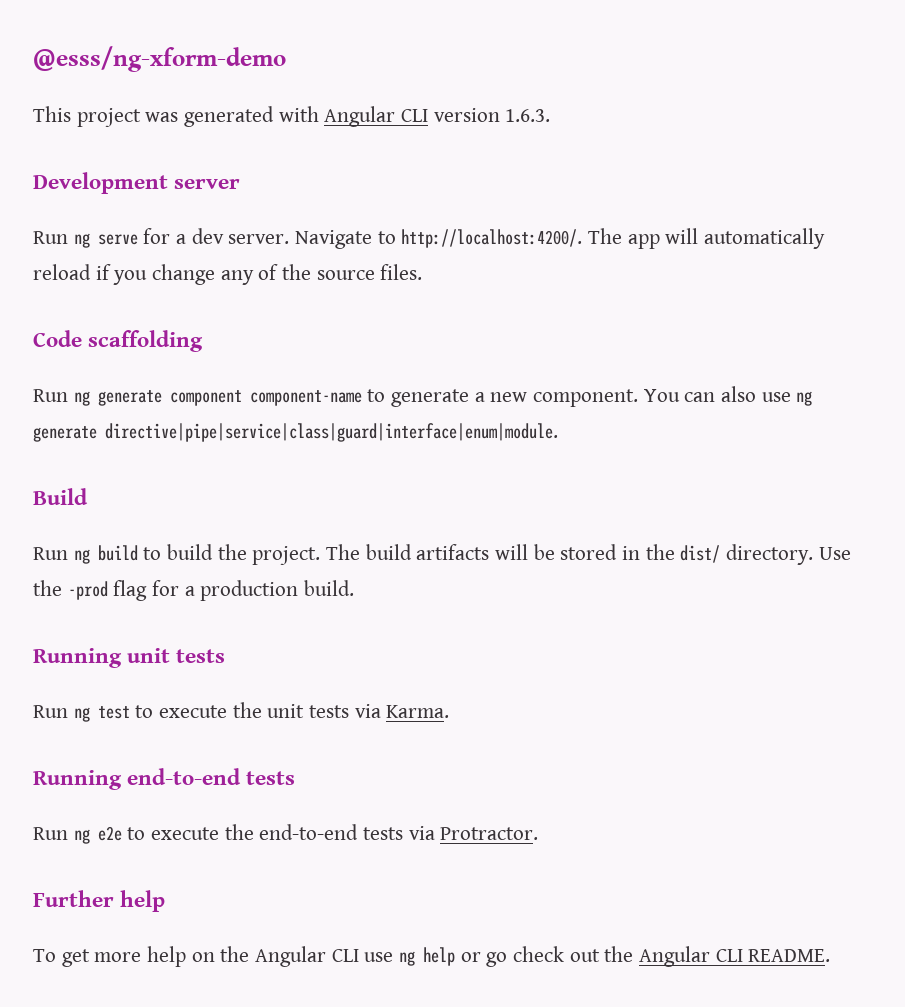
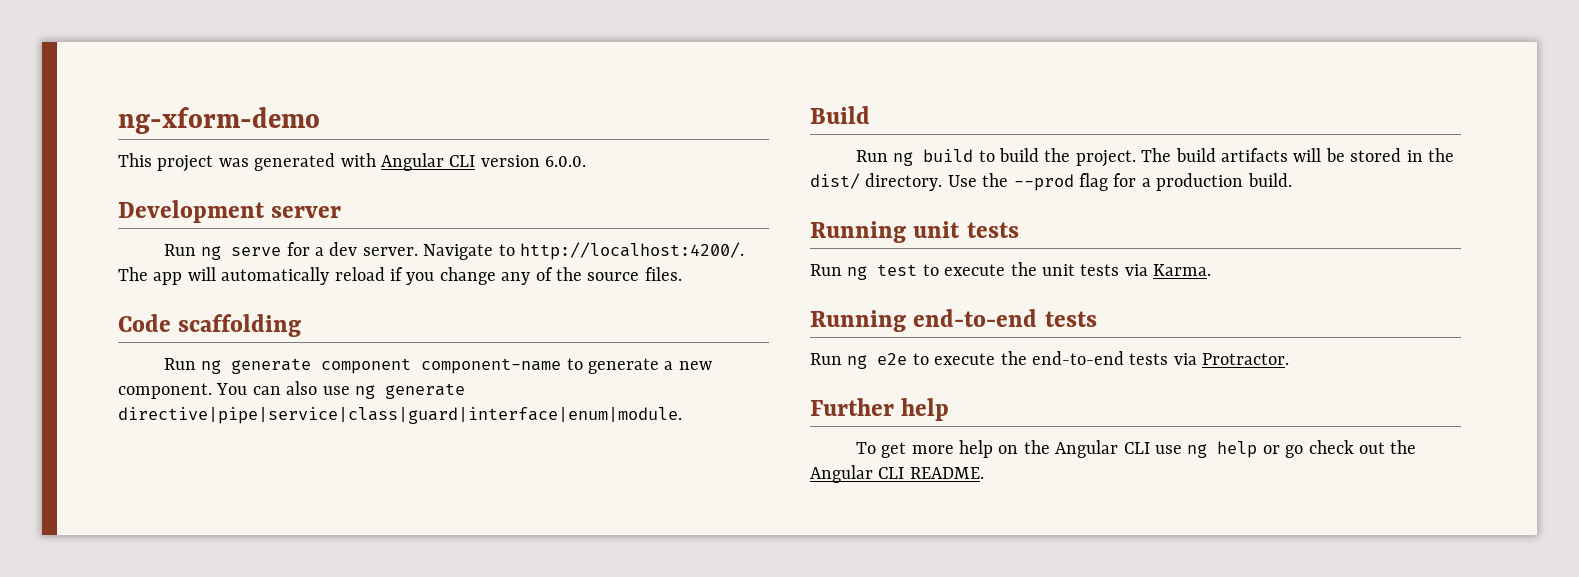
- @esss/ng-xform-demo
+ ng-xform-demo
- This project was generated with Angular CLI version 1.6.3.
+ This project was generated with Angular CLI version 6.0.0.
- Use the -prod flag for a production build.
+ Use the --prod flag for a production build.

